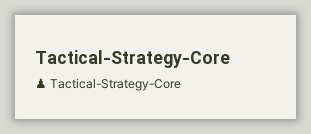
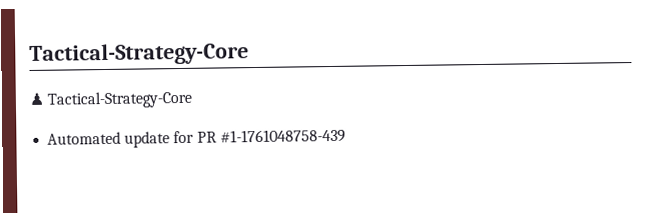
+ Automated update for PR #1-1761048758-439

